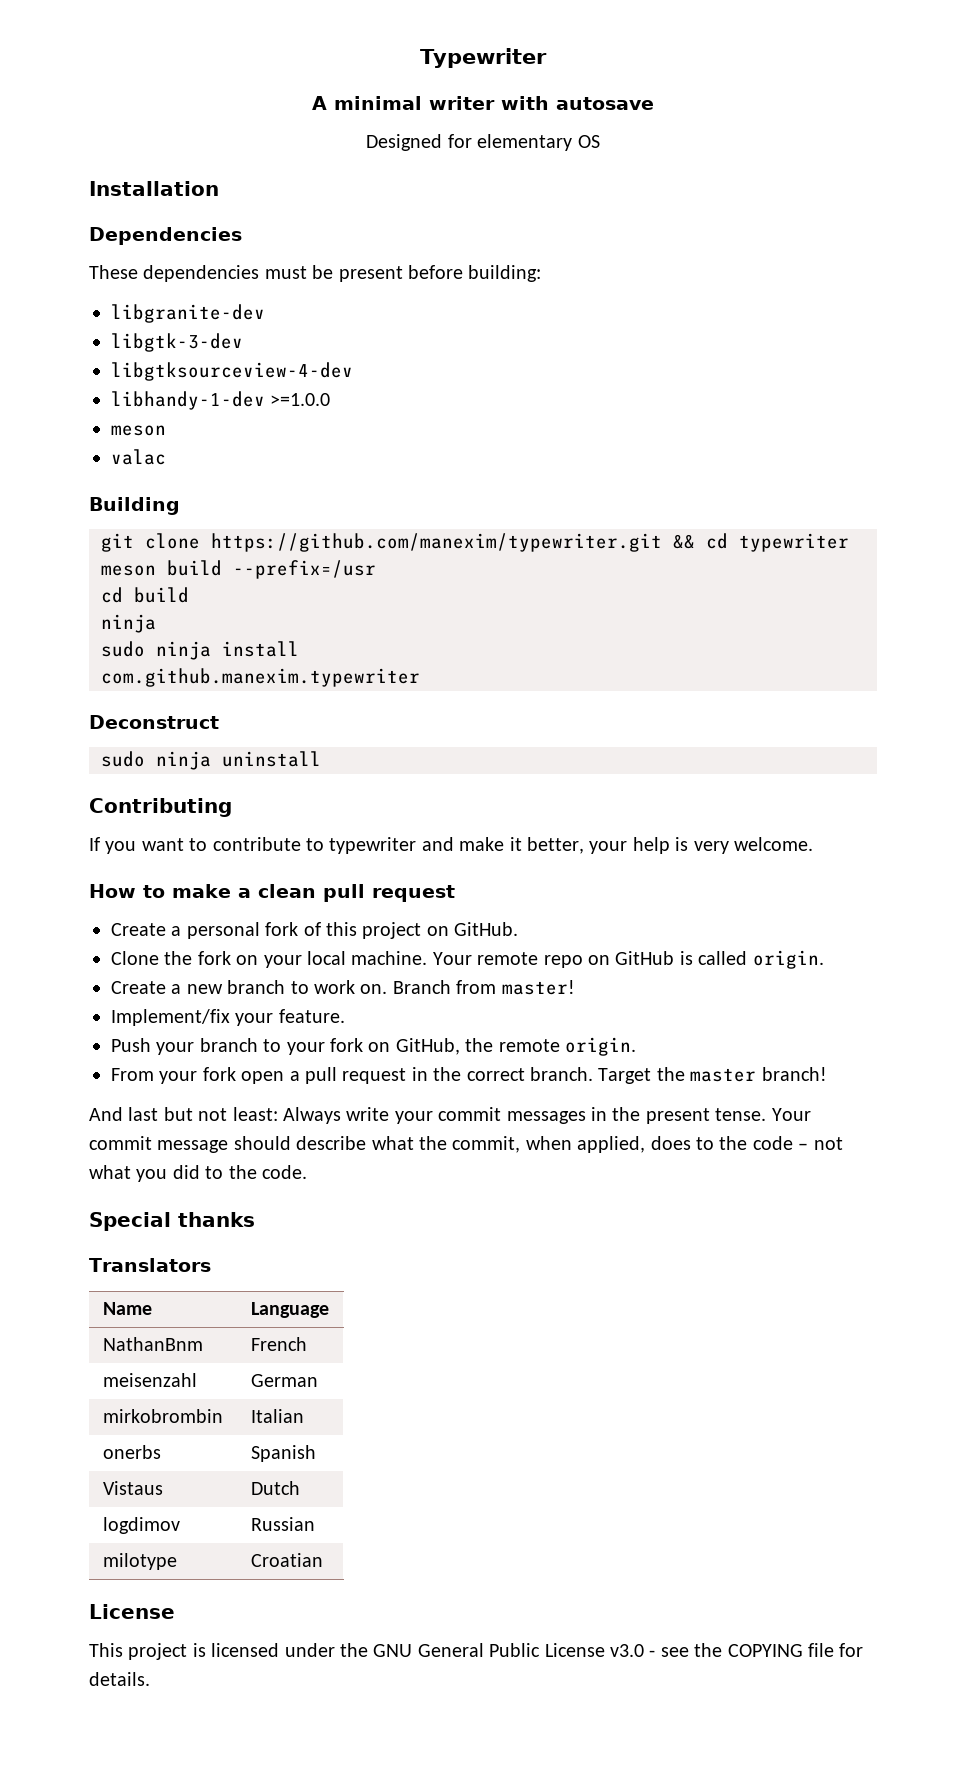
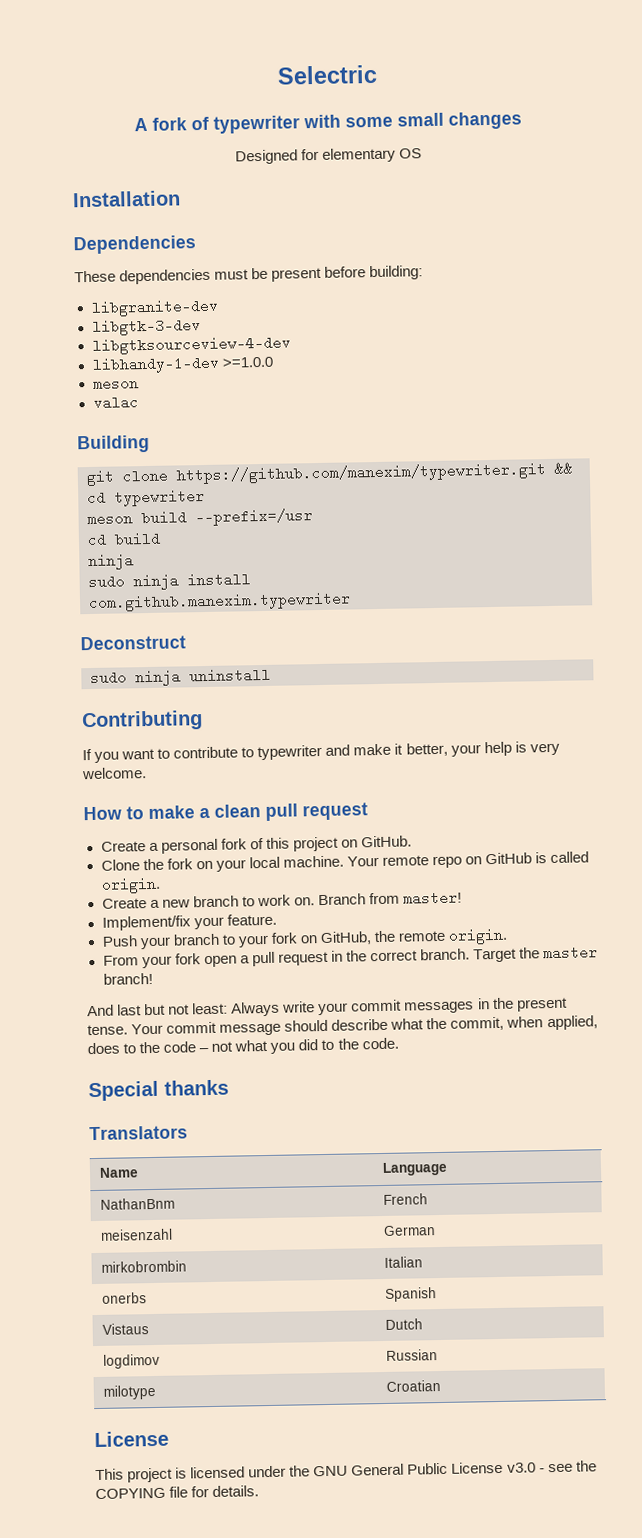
- Typewriter
+ Selectric
- A minimal writer with autosave
+ A fork of typewriter with some small changes

